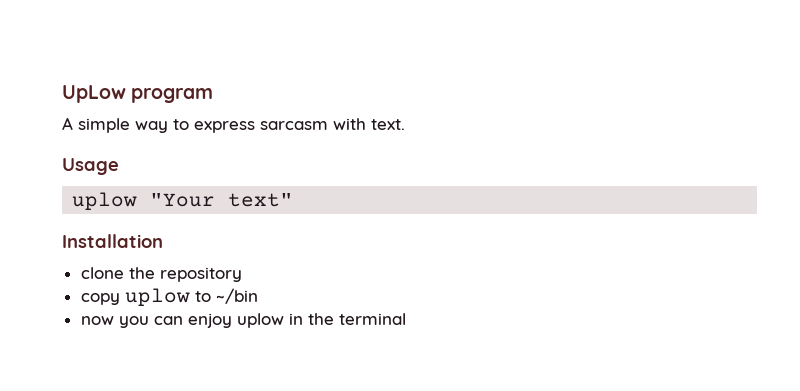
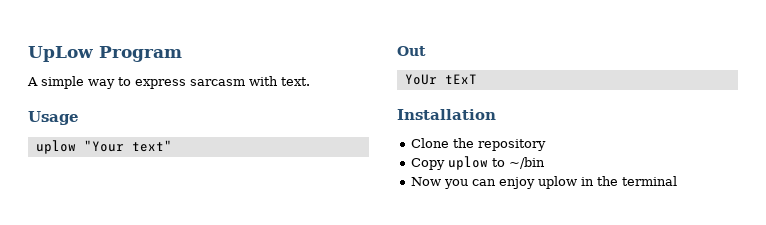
- UpLow program
+ UpLow Program
+ Out
+ YoUr tExT
- clone the repository
+ Clone the repository
- copy uplow to ~/bin
+ Copy uplow to ~/bin
- now you can enjoy uplow in the terminal
+ Now you can enjoy uplow in the terminal

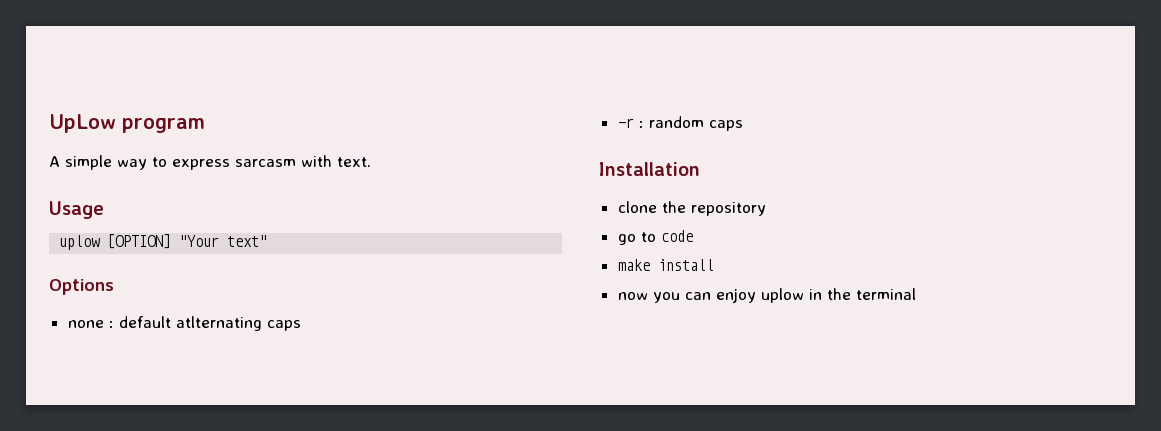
- UpLow Program
+ UpLow program
- uplow "Your text"
+ uplow [OPTION] "Your text"
- Out
- YoUr tExT
+ Options
+ none : default atlternating caps
+ -r : random caps
- Clone the repository
+ clone the repository
- Copy uplow to ~/bin
- Now you can enjoy uplow in the terminal
+ go to code
+ make install
+ now you can enjoy uplow in the terminal

